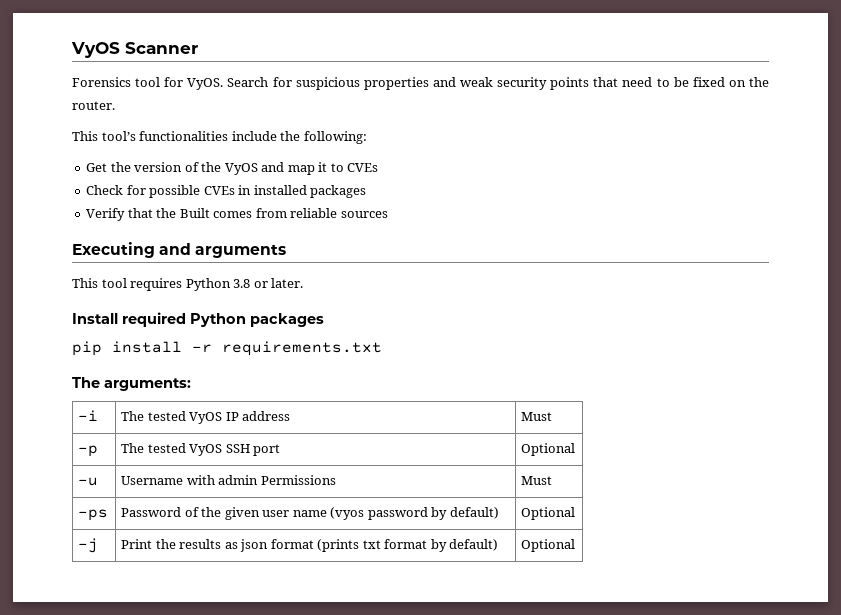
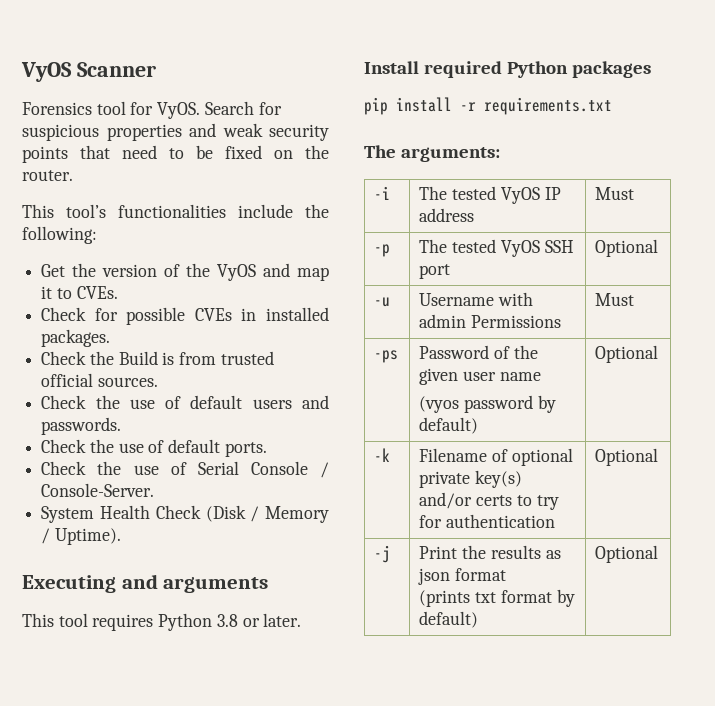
- Get the version of the VyOS and map it to CVEs
+ Get the version of the VyOS and map it to CVEs.
- Check for possible CVEs in installed packages
- Verify that the Built comes from reliable sources
+ Check for possible CVEs in installed packages.
+ Check the Build is from trusted official sources.
+ Check the use of default users and passwords.
+ Check the use of default ports.
+ Check the use of Serial Console / Console-Server.
+ System Health Check (Disk / Memory / Uptime).
- -ps | Password of the given user name (vyos password by default) | Optional
+ -ps | Password of the given user name
+ (vyos password by default) | Optional
+ -k | Filename of optional private key(s) and/or certs to try for authentication | Optional
- -j | Print the results as json format (prints txt format by default) | Optional
+ -j | Print the results as json format
+ (prints txt format by default) | Optional

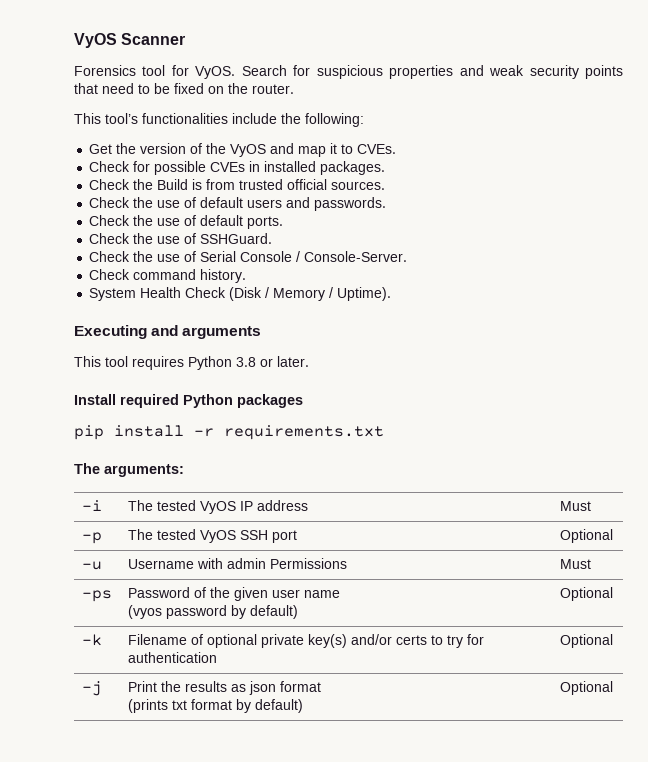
+ Check the use of SSHGuard.
+ Check command history.

